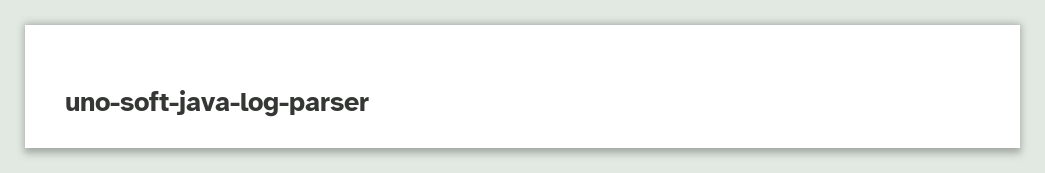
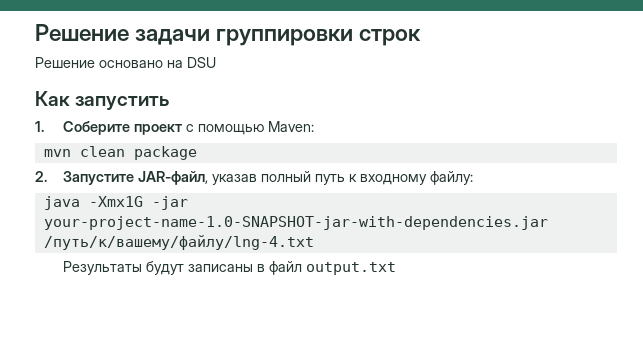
- uno-soft-java-log-parser
+ Решение задачи группировки строк
+ Решение основано на DSU
+ Как запустить
+ 1. Соберите проект с помощью Maven:
+ mvn clean package
+ 2. Запустите JAR-файл, указав полный путь к входному файлу:
+ java -Xmx1G -jar your-project-name-1.0-SNAPSHOT-jar-with-dependencies.jar /путь/к/вашему/файлу/lng-4.txt
+ Результаты будут записаны в файл output.txt

